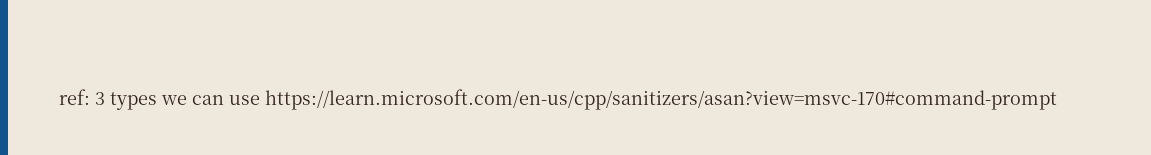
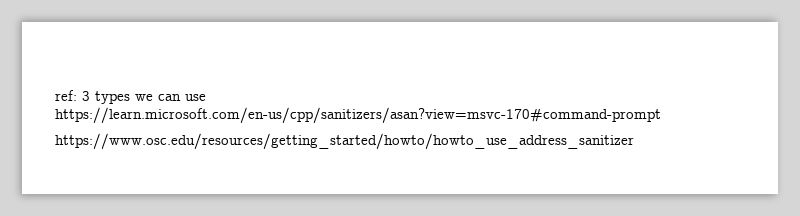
+ https://www.osc.edu/resources/getting_started/howto/howto_use_address_sanitizer

